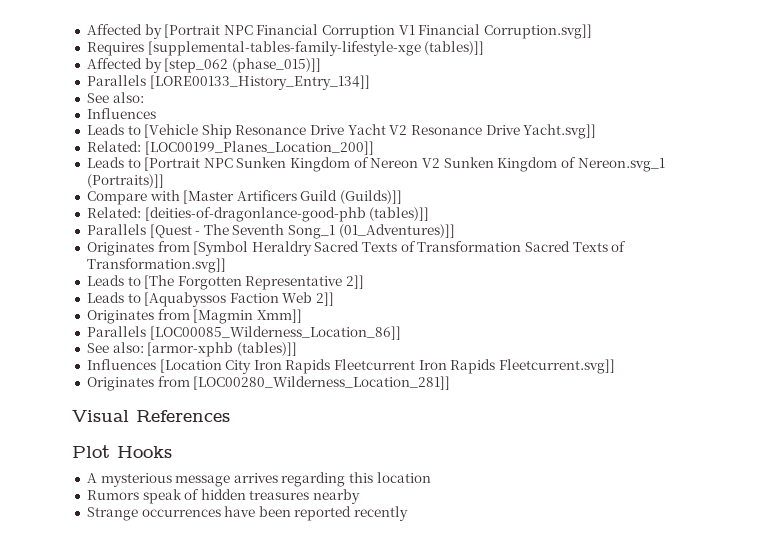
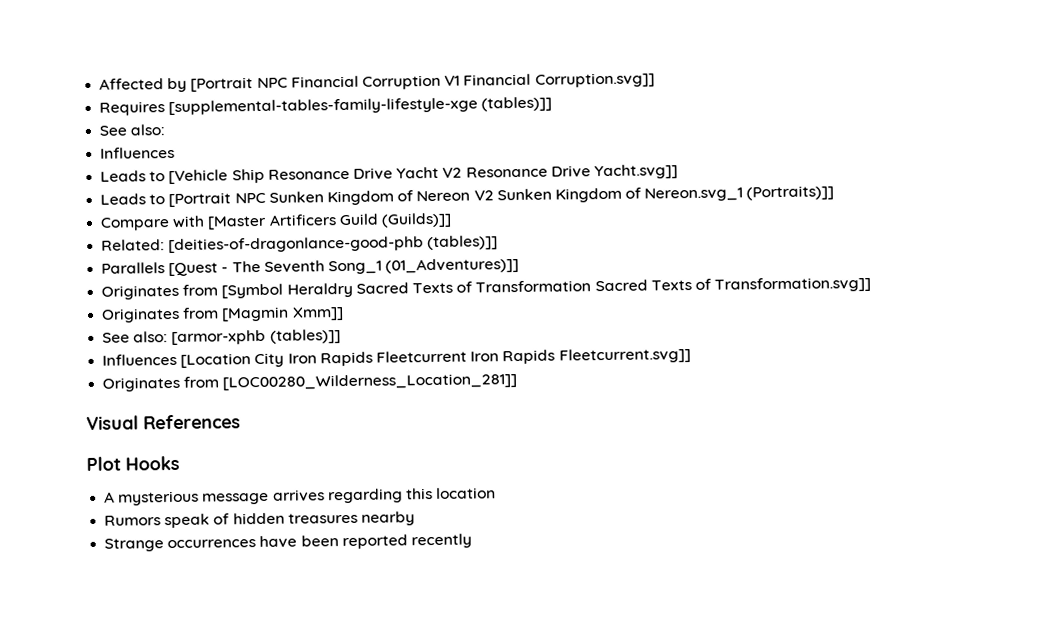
- Affected by [step_062 (phase_015)]]
- Parallels [LORE00133_History_Entry_134]]
- Related: [LOC00199_Planes_Location_200]]
- Leads to [The Forgotten Representative 2]]
- Leads to [Aquabyssos Faction Web 2]]
- Parallels [LOC00085_Wilderness_Location_86]]

